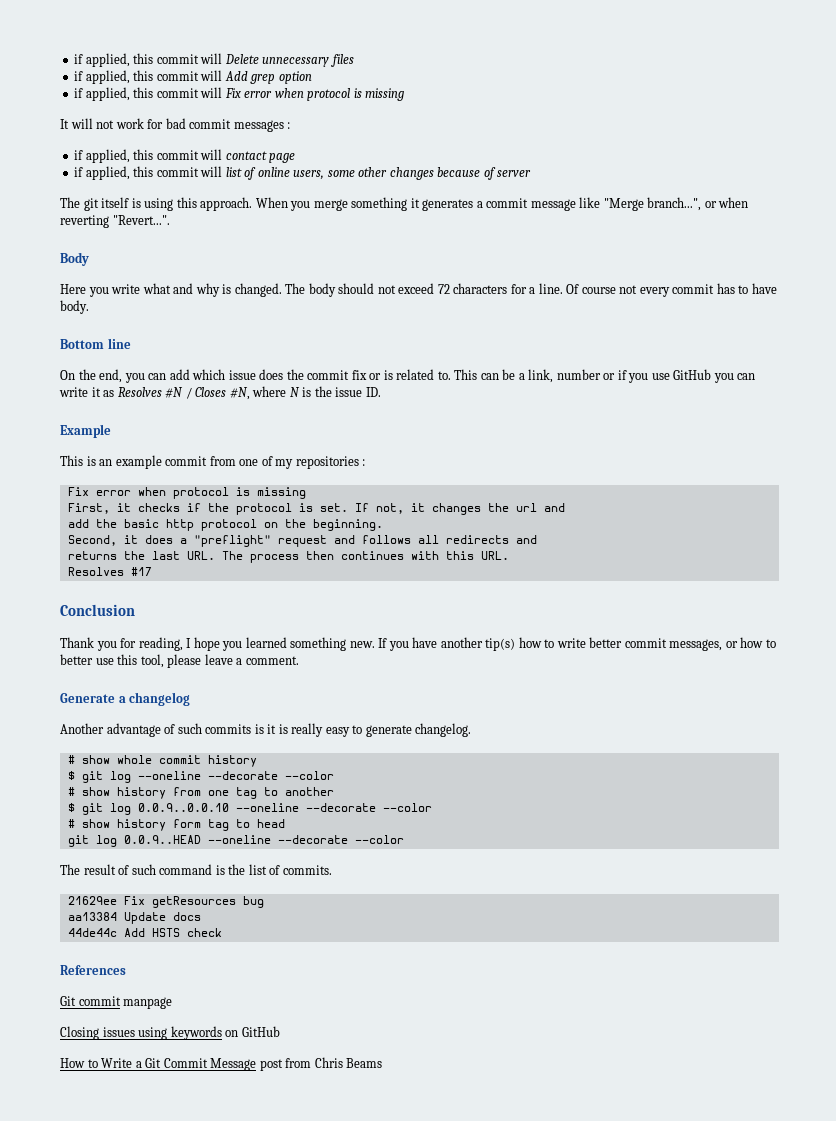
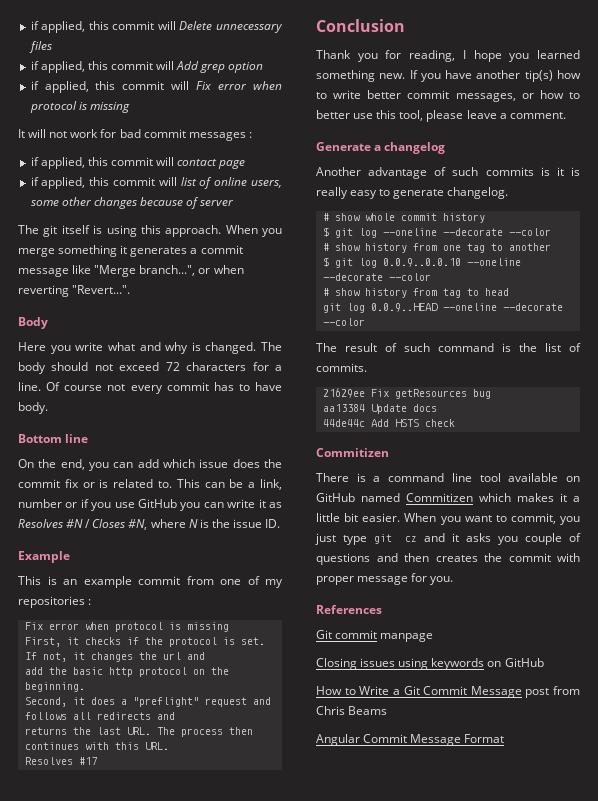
- # show history form tag to head
+ # show history from tag to head
  44de44c Add HSTS check
+ Commitizen
+ There is a command line tool available on GitHub named Commitizen which makes it a little bit easier. When you want to commit, you just type git cz and it asks you couple of questions and then creates the commit with proper message for you.
+ Angular Commit Message Format

